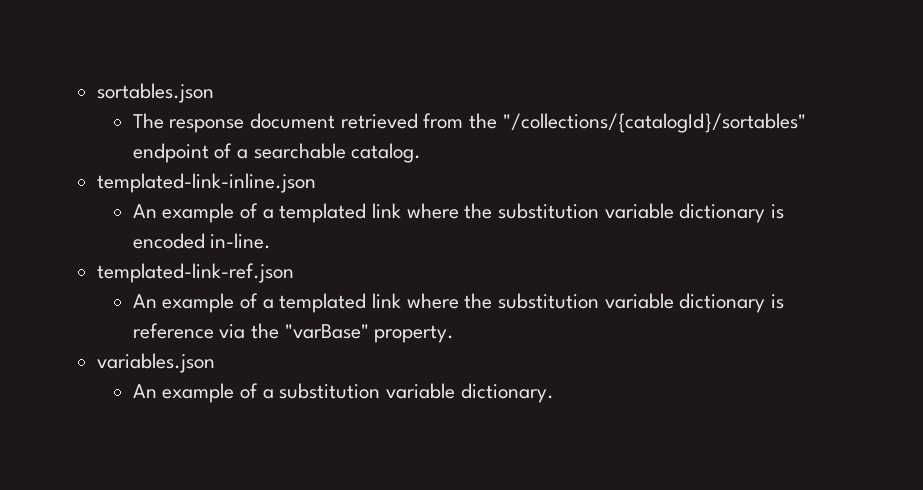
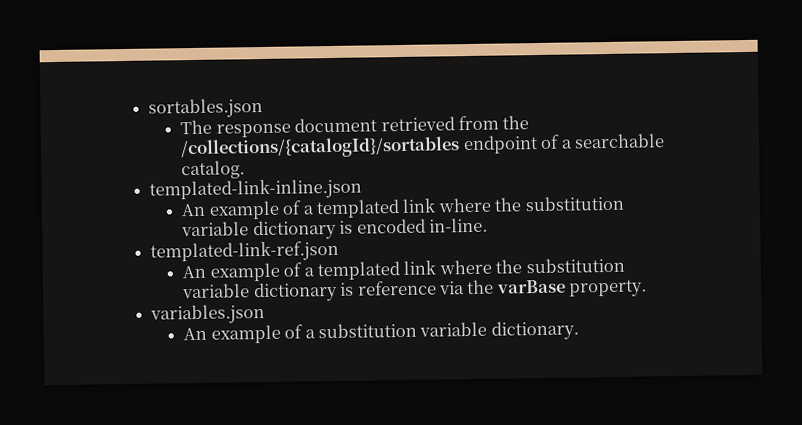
- The response document retrieved from the "/collections/{catalogId}/sortables" endpoint of a searchable catalog.
+ The response document retrieved from the /collections/{catalogId}/sortables endpoint of a searchable catalog.
- An example of a templated link where the substitution variable dictionary is reference via the "varBase" property.
+ An example of a templated link where the substitution variable dictionary is reference via the varBase property.

